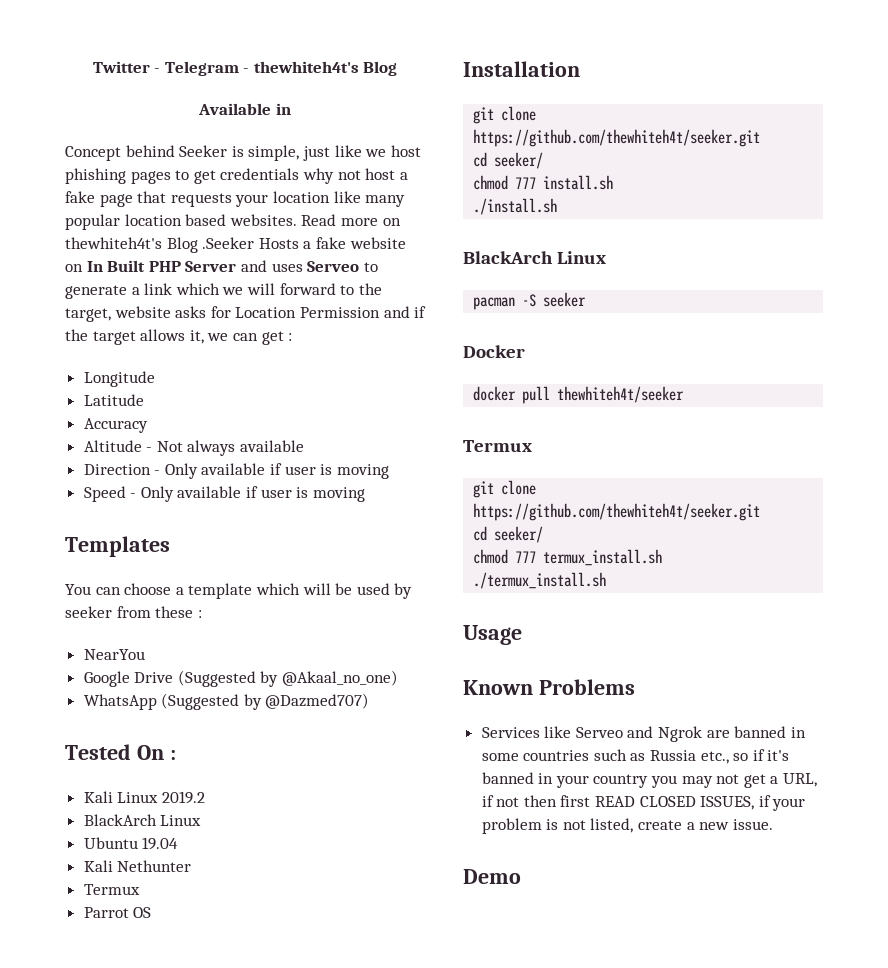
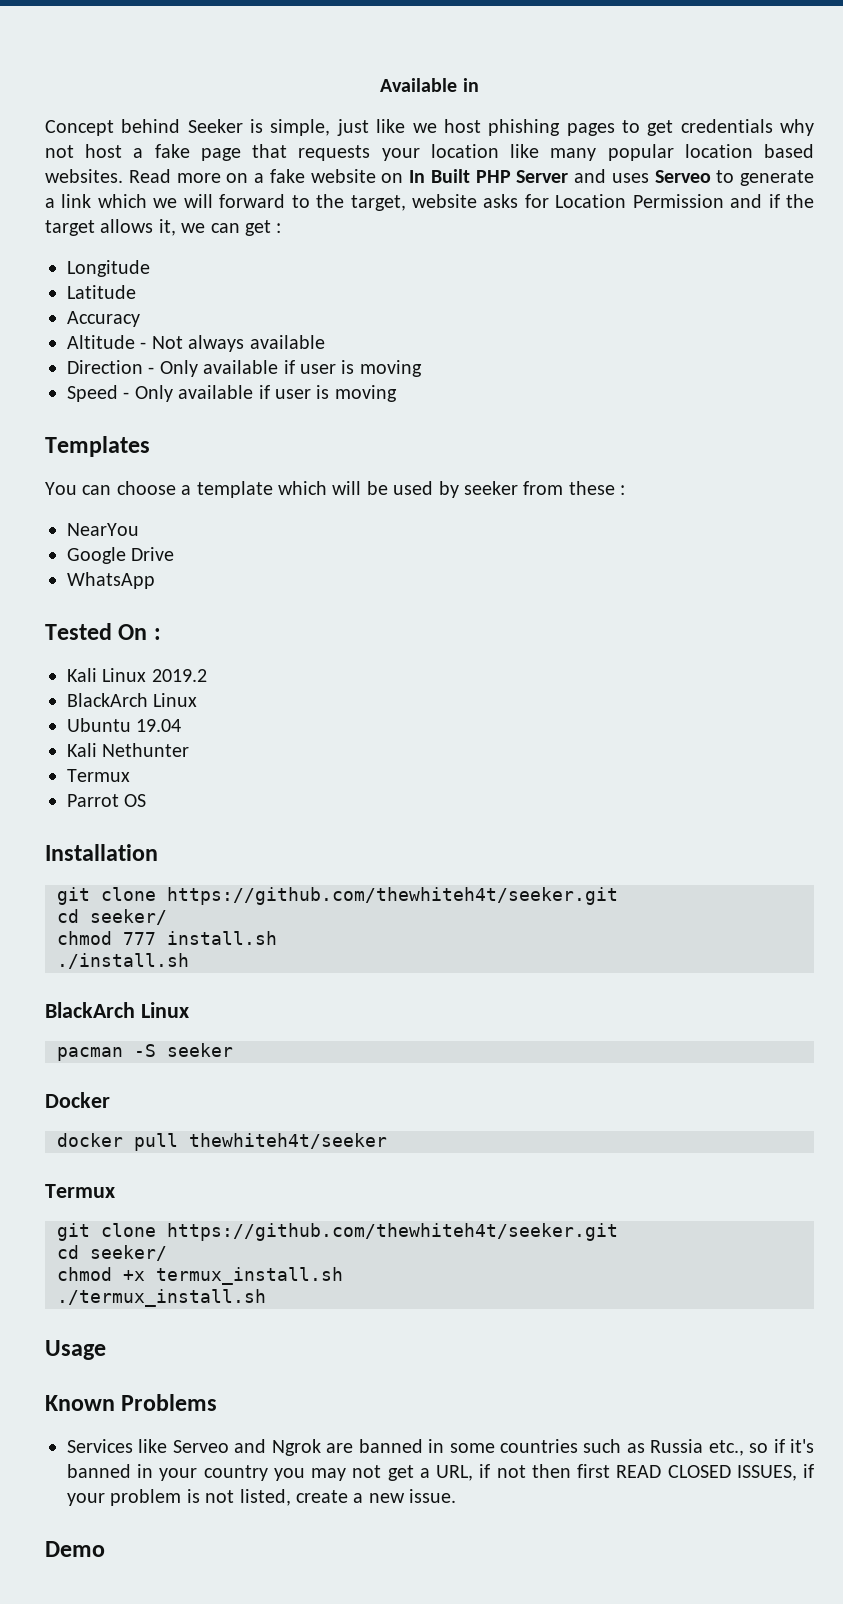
- Twitter - Telegram - thewhiteh4t's Blog
- Read more on thewhiteh4t's Blog .Seeker Hosts a fake website on In Built PHP Server and uses Serveo to generate a link which we will forward to the target, website asks for Location Permission and if the target allows it, we can get :
+ Read more on a fake website on In Built PHP Server and uses Serveo to generate a link which we will forward to the target, website asks for Location Permission and if the target allows it, we can get :
- Google Drive (Suggested by @Akaal_no_one)
- WhatsApp (Suggested by @Dazmed707)
+ Google Drive
+ WhatsApp
- chmod 777 termux_install.sh
+ chmod +x termux_install.sh

